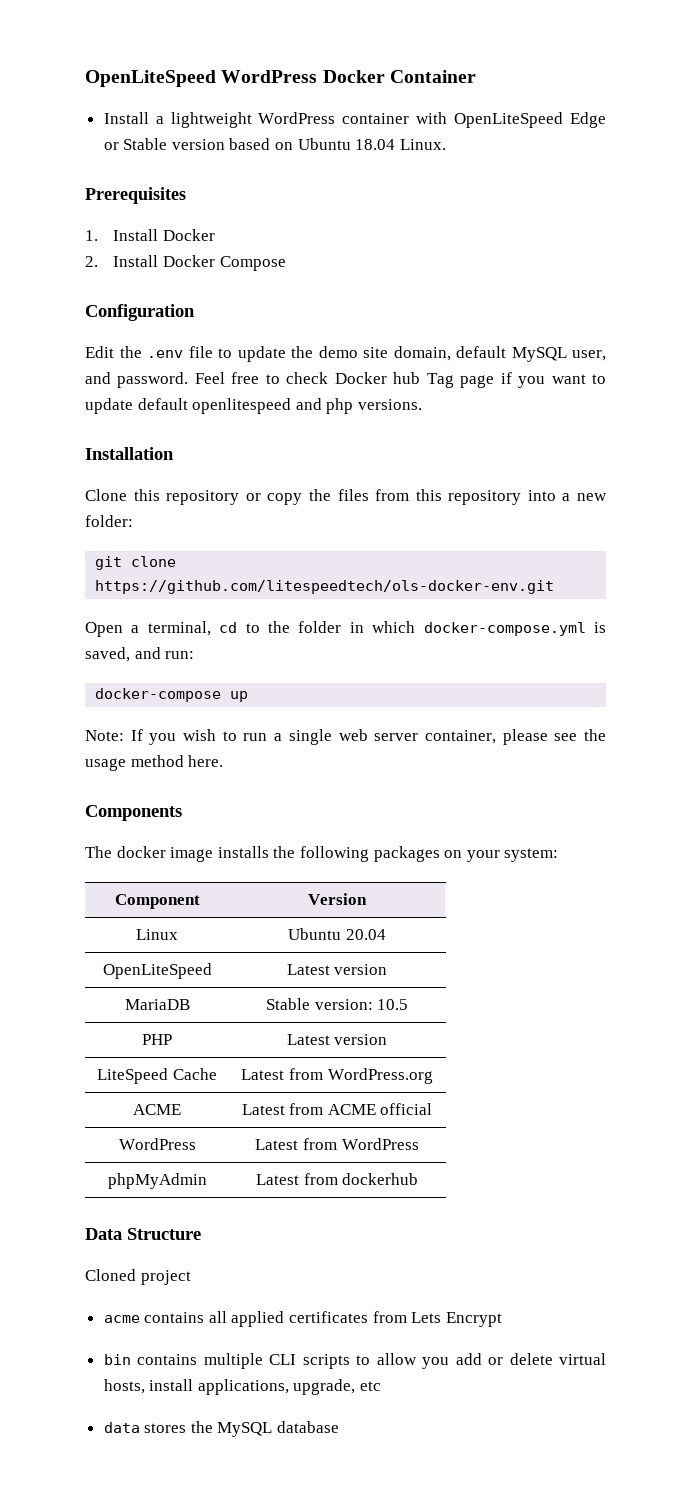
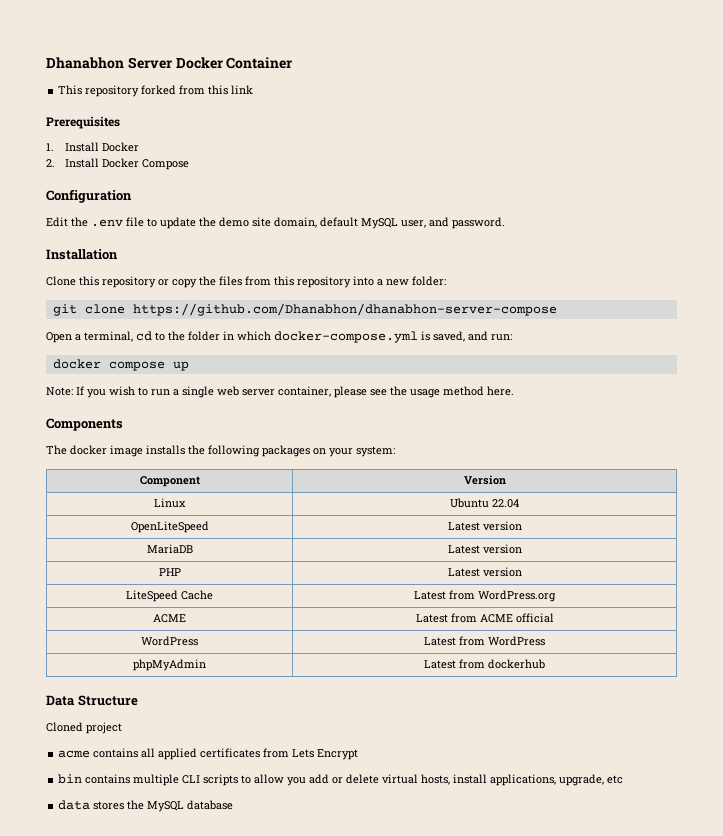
- OpenLiteSpeed WordPress Docker Container
+ Dhanabhon Server Docker Container
- Install a lightweight WordPress container with OpenLiteSpeed Edge or Stable version based on Ubuntu 18.04 Linux.
+ This repository forked from this link
- Feel free to check Docker hub Tag page if you want to update default openlitespeed and php versions.
- git clone https://github.com/litespeedtech/ols-docker-env.git
+ git clone https://github.com/Dhanabhon/dhanabhon-server-compose
- docker-compose up
+ docker compose up
- Linux | Ubuntu 20.04
+ Linux | Ubuntu 22.04
- MariaDB | Stable version: 10.5
+ MariaDB | Latest version

